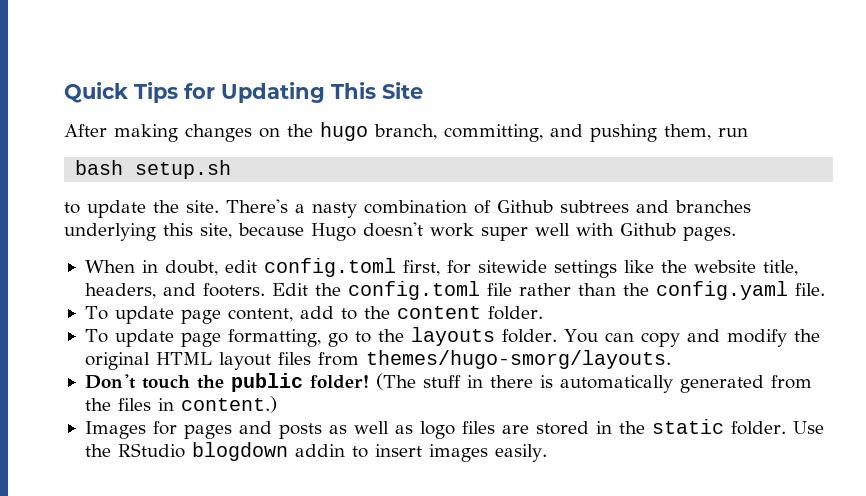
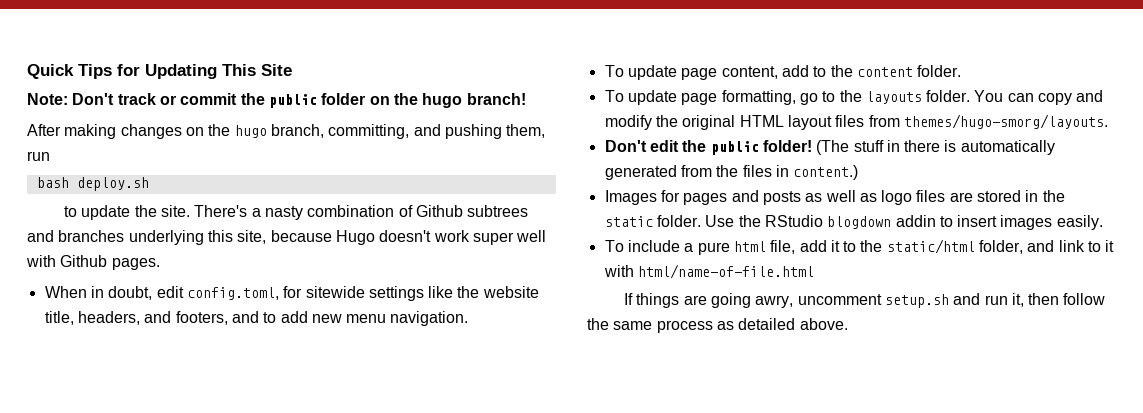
+ Note: Don't track or commit the public folder on the hugo branch!
- bash setup.sh
+ bash deploy.sh
- When in doubt, edit config.toml first, for sitewide settings like the website title, headers, and footers. Edit the config.toml file rather than the config.yaml file.
+ When in doubt, edit config.toml, for sitewide settings like the website title, headers, and footers, and to add new menu navigation.
- Don't touch the public folder!
+ Don't edit the public folder!
+ To include a pure html file, add it to the static/html folder, and link to it with html/name-of-file.html
+ If things are going awry, uncomment setup.sh and run it, then follow the same process as detailed above.

